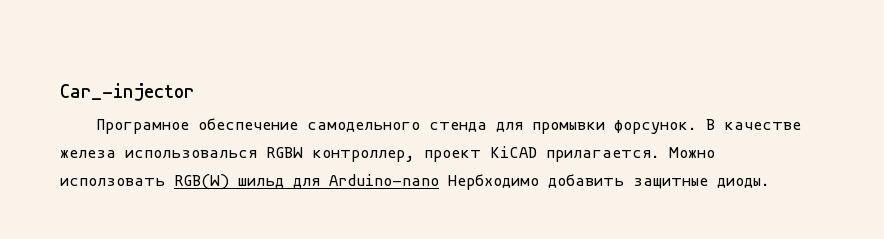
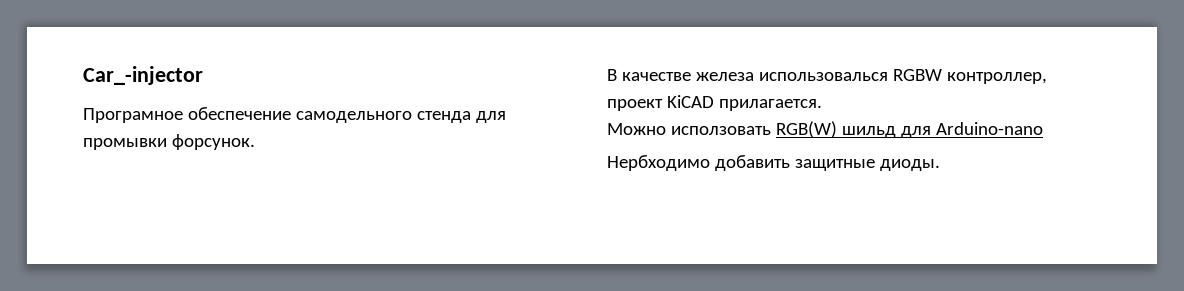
- Програмное обеспечение самодельного стенда для промывки форсунок. В качестве железа использовалься RGBW контроллер, проект KiCAD прилагается. Можно исползовать RGB(W) шильд для Arduino-nano Нербходимо добавить защитные диоды.
+ Програмное обеспечение самодельного стенда для промывки форсунок.
+ В качестве железа использовалься RGBW контроллер, проект KiCAD прилагается.
+ Можно исползовать RGB(W) шильд для Arduino-nano
+ Нербходимо добавить защитные диоды.

